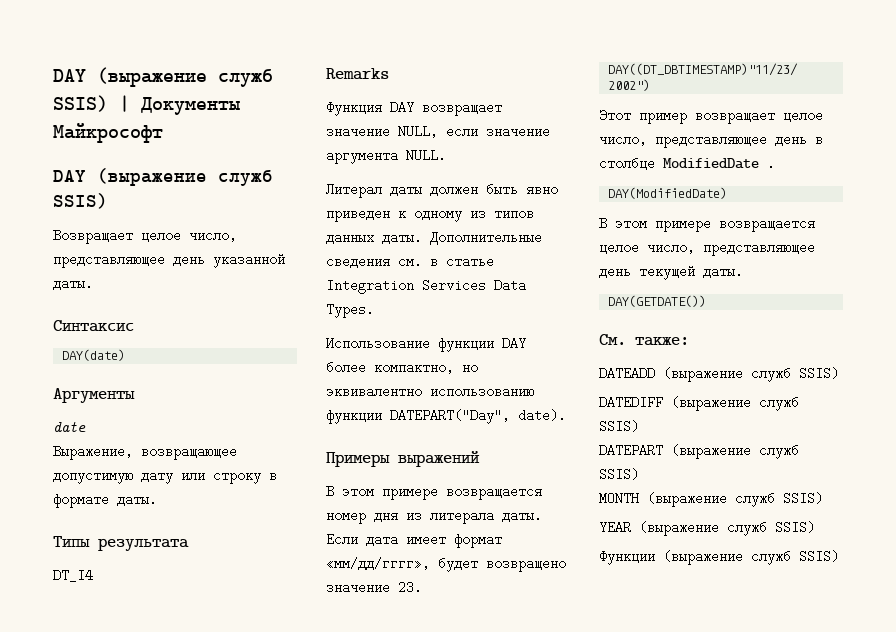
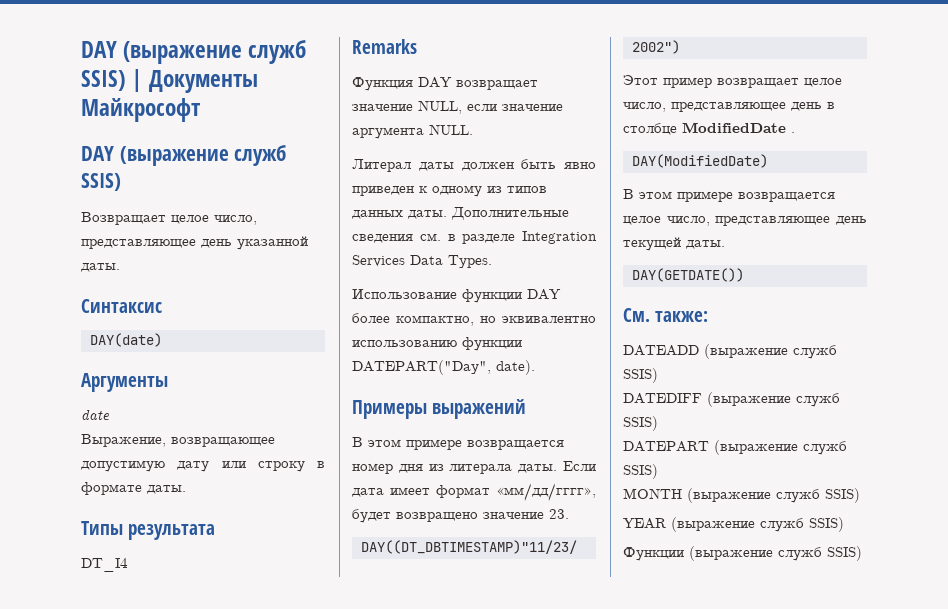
- Дополнительные сведения см. в статье Integration Services Data Types.
+ Дополнительные сведения см. в разделе Integration Services Data Types.

